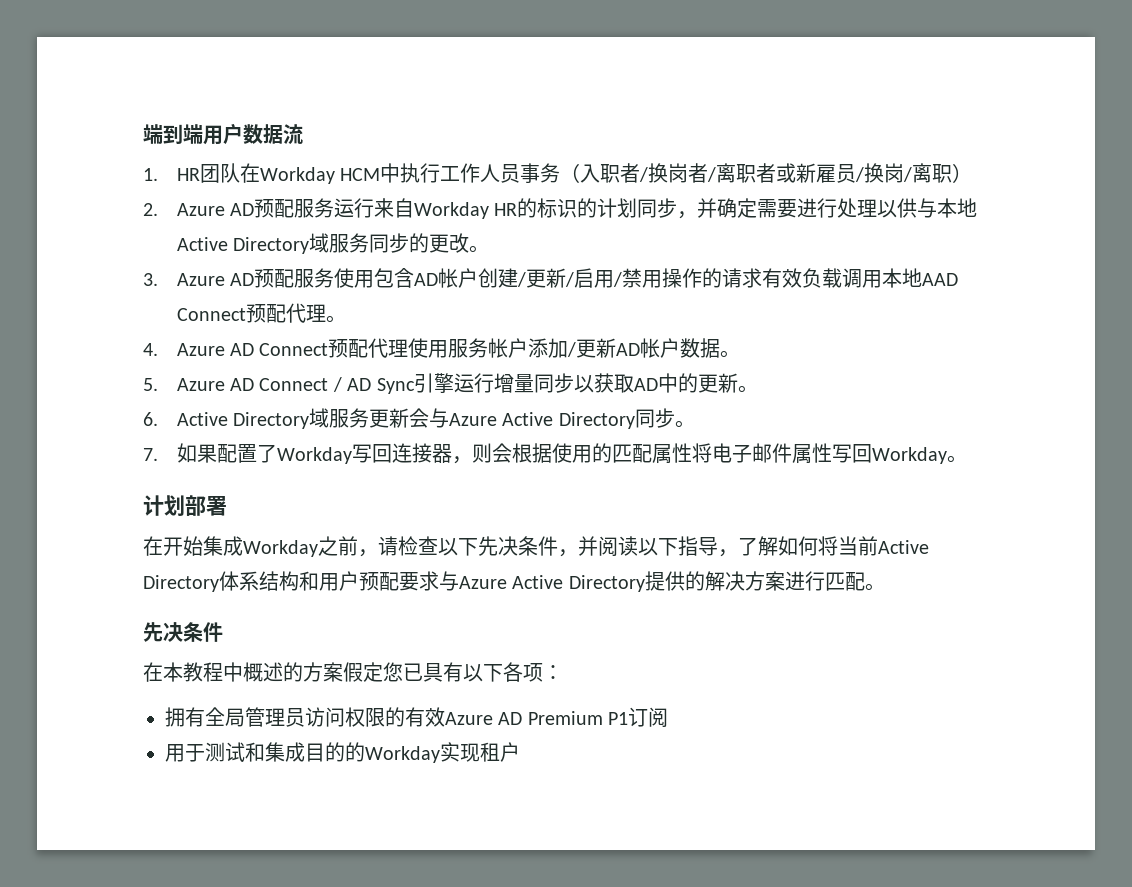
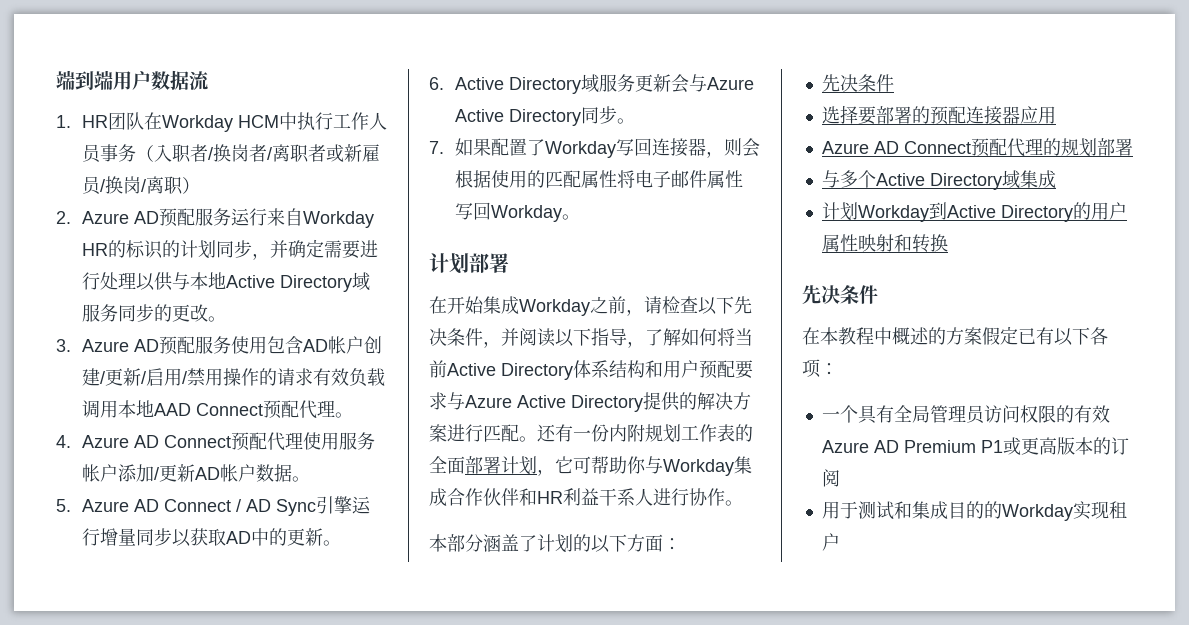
+ 还有一份内附规划工作表的全面部署计划，它可帮助你与Workday集成合作伙伴和HR利益干系人进行协作。
+ 本部分涵盖了计划的以下方面：
+ 先决条件
+ 选择要部署的预配连接器应用
+ Azure AD Connect预配代理的规划部署
+ 与多个Active Directory域集成
+ 计划Workday到Active Directory的用户属性映射和转换
- 在本教程中概述的方案假定您已具有以下各项：
+ 在本教程中概述的方案假定已有以下各项：
- 拥有全局管理员访问权限的有效Azure AD Premium P1订阅
+ 一个具有全局管理员访问权限的有效Azure AD Premium P1或更高版本的订阅

